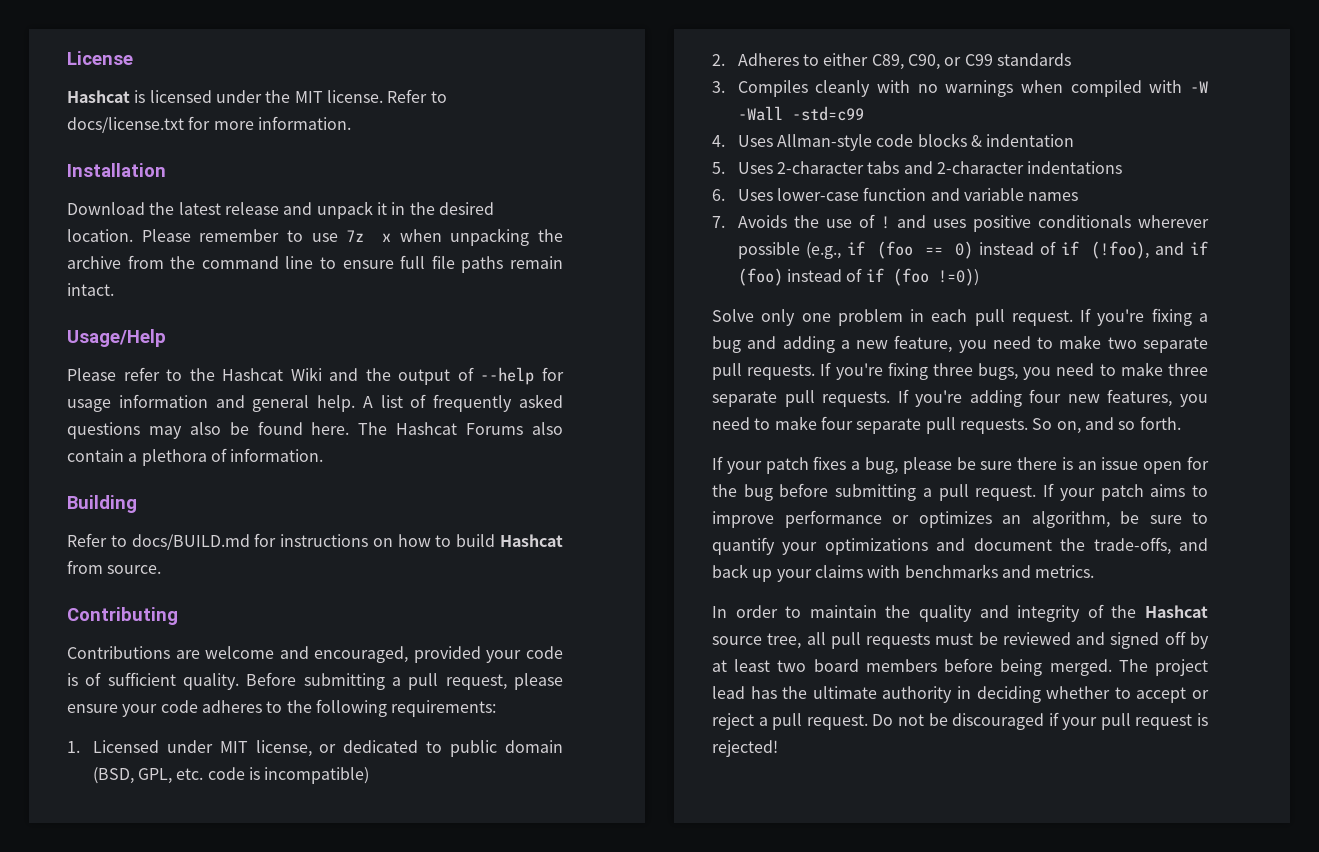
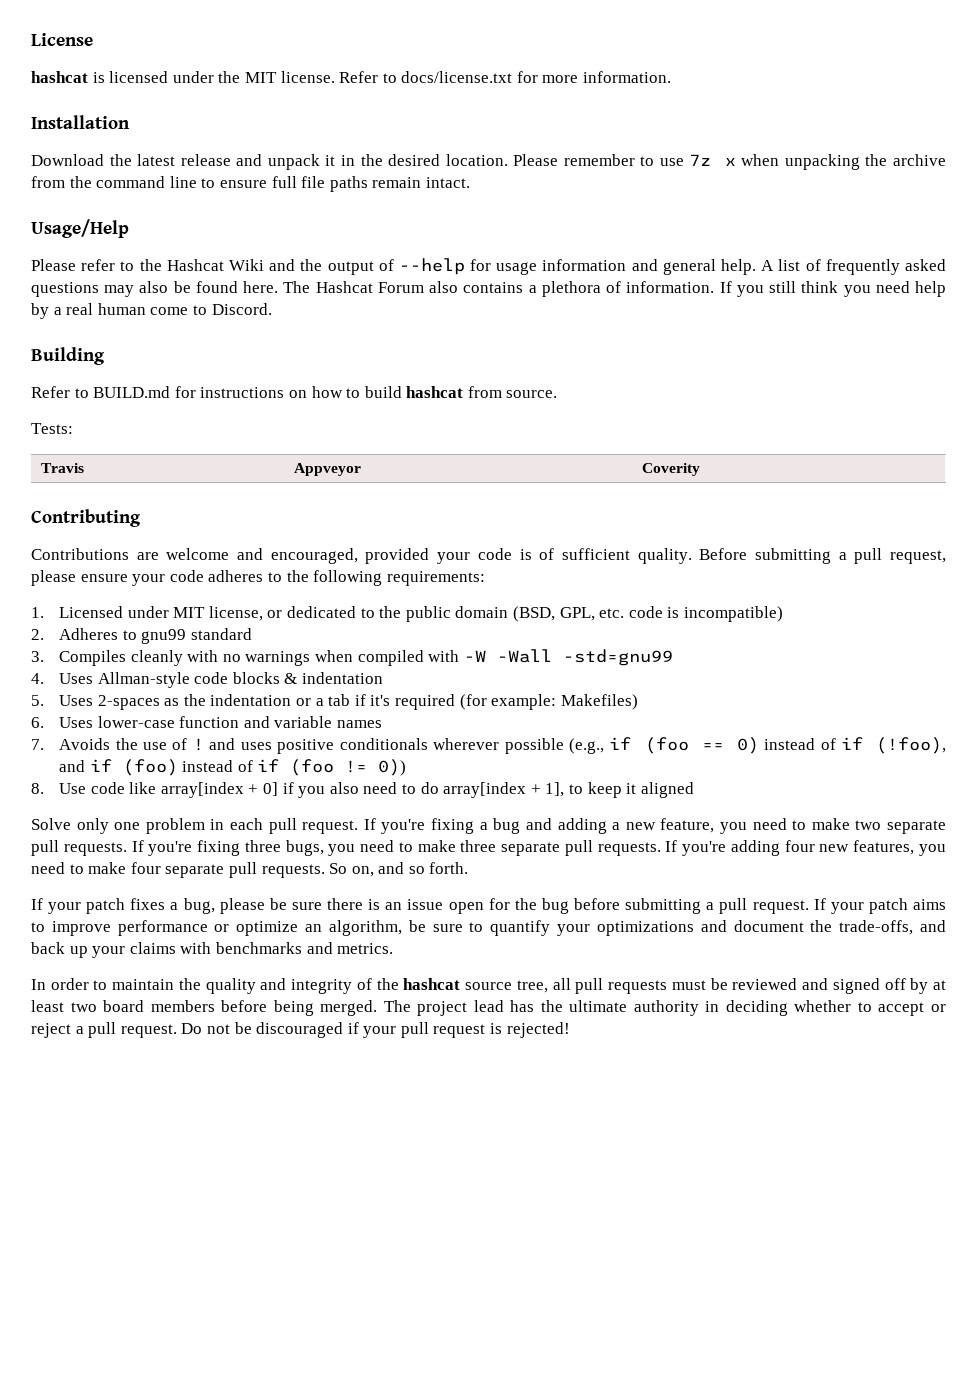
- Hashcat is licensed under the MIT license.
+ hashcat is licensed under the MIT license.
- The Hashcat Forums also contain a plethora of information.
+ The Hashcat Forum also contains a plethora of information. If you still think you need help by a real human come to Discord.
- Refer to docs/BUILD.md for instructions on how to build Hashcat from source.
+ Refer to BUILD.md for instructions on how to build hashcat from source.
+ Tests:
+ Travis | Appveyor | Coverity
- 1. Licensed under MIT license, or dedicated to public domain (BSD, GPL, etc. code is incompatible)
+ 1. Licensed under MIT license, or dedicated to the public domain (BSD, GPL, etc. code is incompatible)
- 2. Adheres to either C89, C90, or C99 standards
+ 2. Adheres to gnu99 standard
- 3. Compiles cleanly with no warnings when compiled with -W -Wall -std=c99
+ 3. Compiles cleanly with no warnings when compiled with -W -Wall -std=gnu99
- 5. Uses 2-character tabs and 2-character indentations
+ 5. Uses 2-spaces as the indentation or a tab if it's required (for example: Makefiles)
- 7. Avoids the use of ! and uses positive conditionals wherever possible (e.g., if (foo == 0) instead of if (!foo), and if (foo) instead of if (foo !=0))
+ 7. Avoids the use of ! and uses positive conditionals wherever possible (e.g., if (foo == 0) instead of if (!foo), and if (foo) instead of if (foo != 0))
+ 8. Use code like array[index + 0] if you also need to do array[index + 1], to keep it aligned
- If your patch aims to improve performance or optimizes an algorithm, be sure to quantify your optimizations and document the trade-offs, and back up your claims with benchmarks and metrics.
+ If your patch aims to improve performance or optimize an algorithm, be sure to quantify your optimizations and document the trade-offs, and back up your claims with benchmarks and metrics.
- In order to maintain the quality and integrity of the Hashcat source tree, all pull requests must be reviewed and signed off by at least two board members before being merged.
+ In order to maintain the quality and integrity of the hashcat source tree, all pull requests must be reviewed and signed off by at least two board members before being merged.

